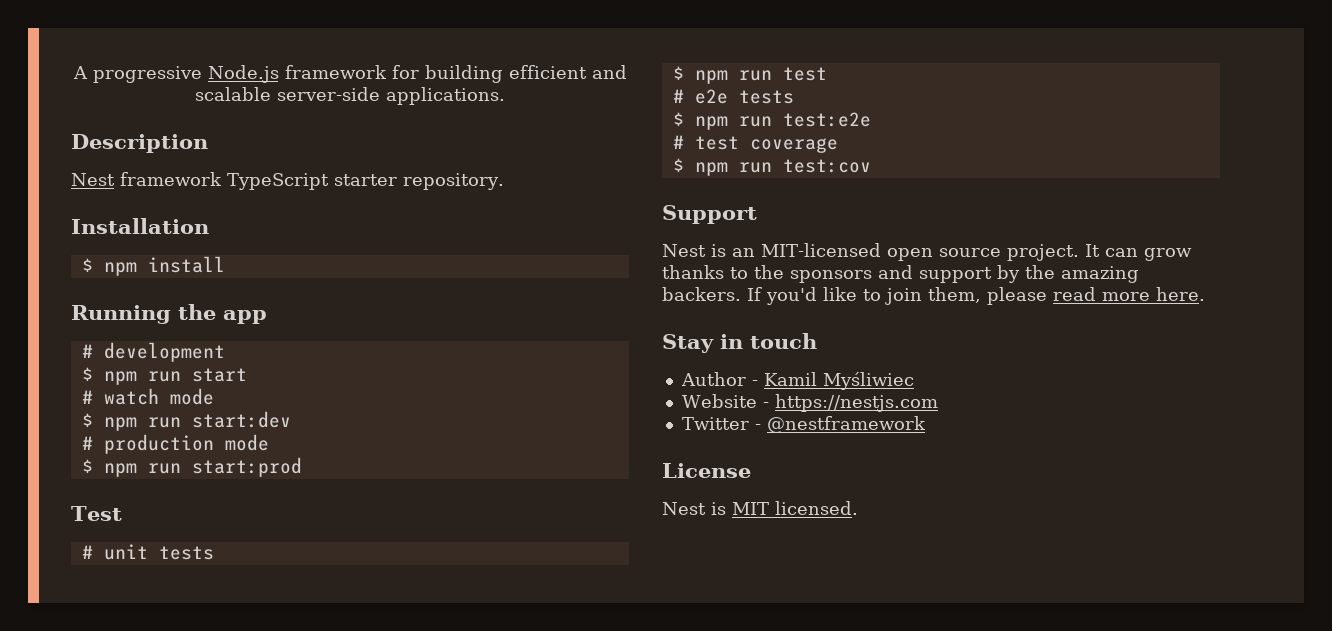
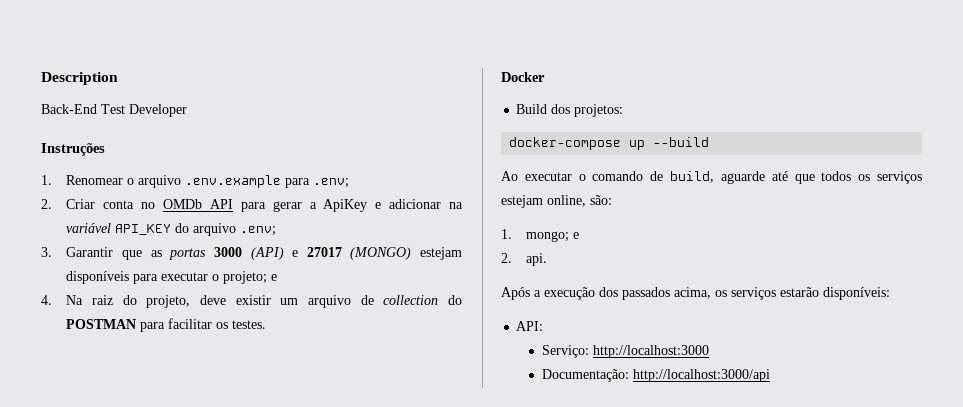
- A progressive Node.js framework for building efficient and scalable server-side applications.
  Description
- Nest framework TypeScript starter repository.
- Installation
- $ npm install
- Running the app
- # development
- $ npm run start
- # watch mode
- $ npm run start:dev
- # production mode
- $ npm run start:prod
- Test
- # unit tests
- $ npm run test
- # e2e tests
- $ npm run test:e2e
- # test coverage
- $ npm run test:cov
- Support
- Nest is an MIT-licensed open source project. It can grow thanks to the sponsors and support by the amazing backers. If you'd like to join them, please read more here.
- Stay in touch
- Author - Kamil Myśliwiec
- Website - https://nestjs.com
- Twitter - @nestframework
- License
- Nest is MIT licensed.
+ Back-End Test Developer
+ Instruções
+ 1. Renomear o arquivo .env.example para .env;
+ 2. Criar conta no OMDb API para gerar a ApiKey e adicionar na variável API_KEY do arquivo .env;
+ 3. Garantir que as portas 3000 (API) e 27017 (MONGO) estejam disponíveis para executar o projeto; e
+ 4. Na raiz do projeto, deve existir um arquivo de collection do POSTMAN para facilitar os testes.
+ Docker
+ Build dos projetos:
+ docker-compose up --build
+ Ao executar o comando de build, aguarde até que todos os serviços estejam online, são:
+ 1. mongo; e
+ 2. api.
+ Após a execução dos passados acima, os serviços estarão disponíveis:
+ API:
+ Serviço: http://localhost:3000
+ Documentação: http://localhost:3000/api

